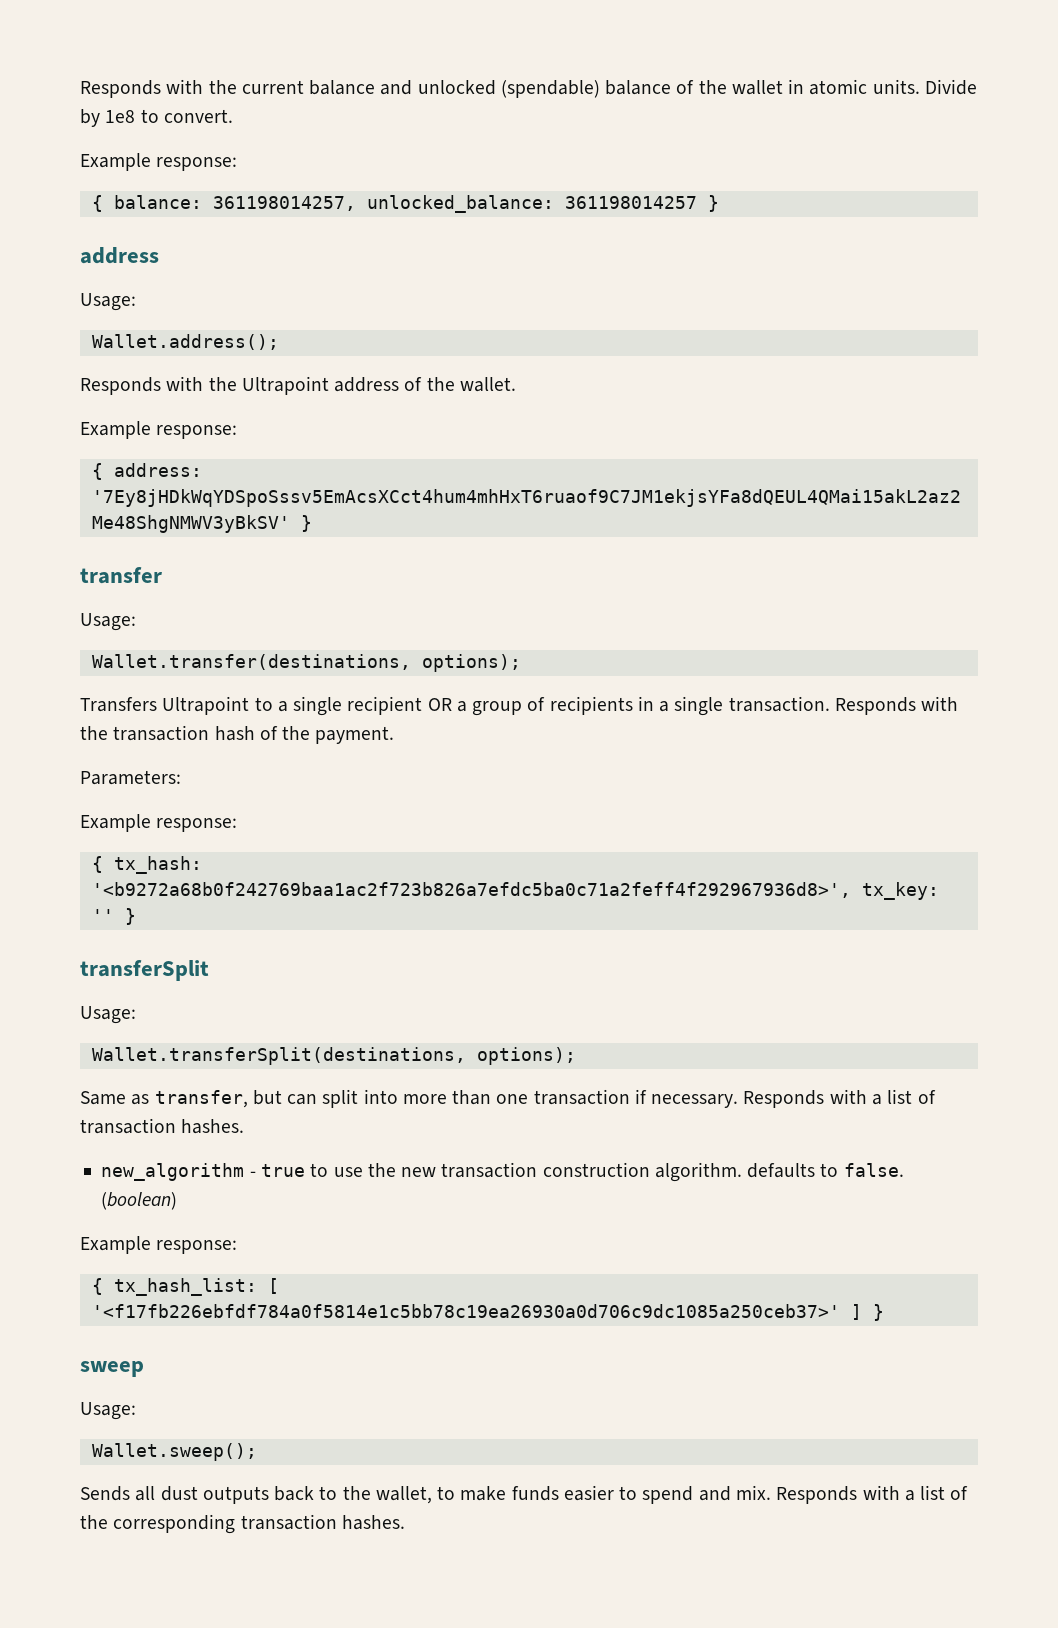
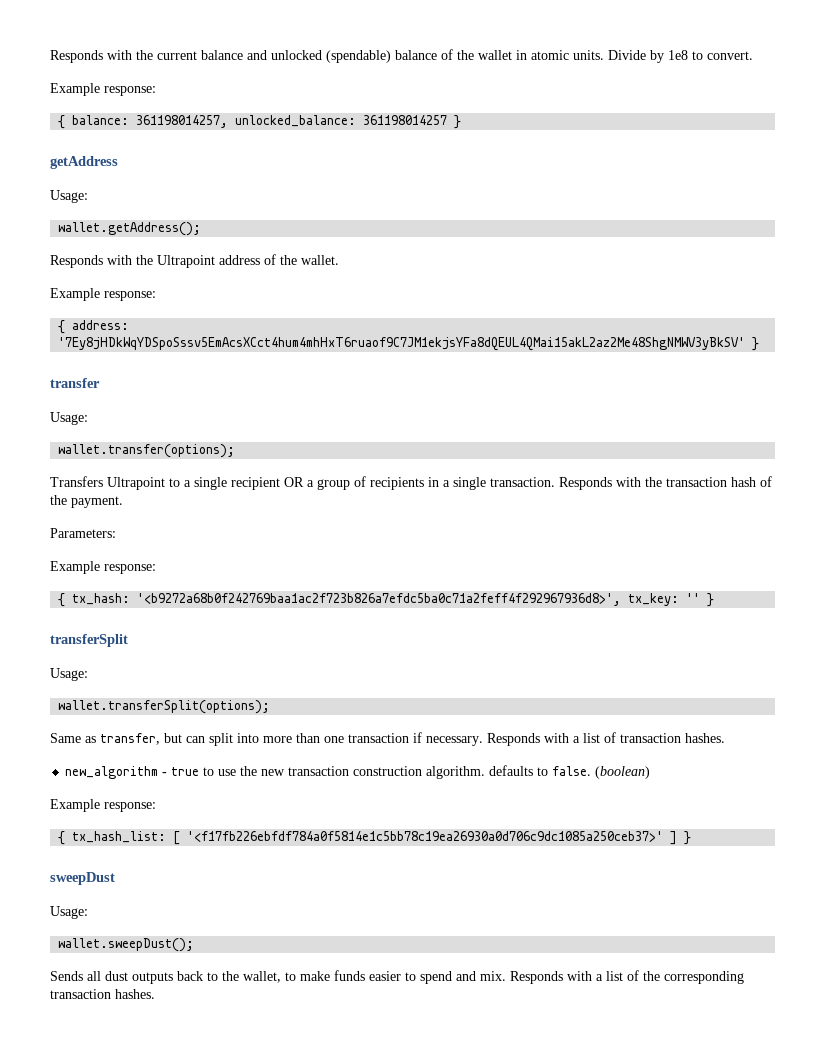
  { balance: 361198014257, unlocked_balance: 361198014257 }
- address
+ getAddress
  Usage:
- Wallet.address();
+ wallet.getAddress();
- Wallet.transfer(destinations, options);
+ wallet.transfer(options);
- Wallet.transferSplit(destinations, options);
+ wallet.transferSplit(options);
- sweep
+ sweepDust
  Usage:
- Wallet.sweep();
+ wallet.sweepDust();

